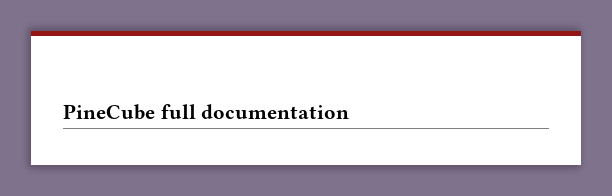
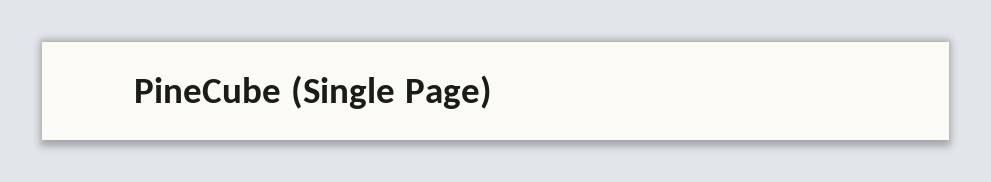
- PineCube full documentation
+ PineCube (Single Page)

